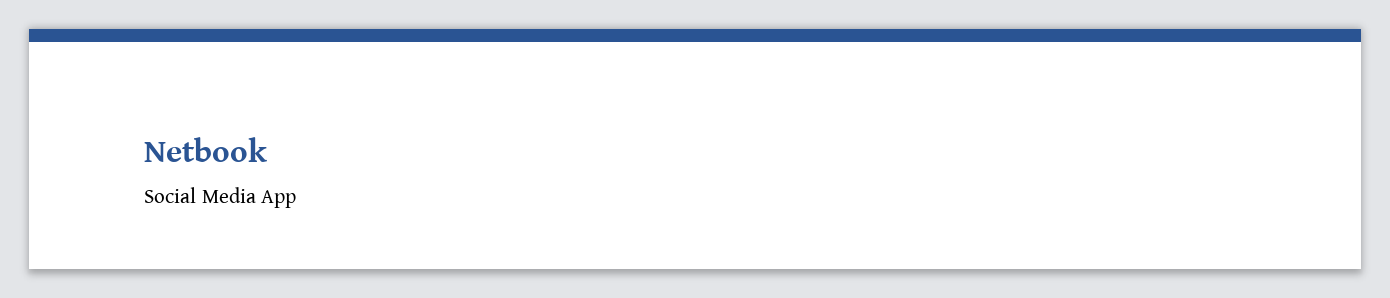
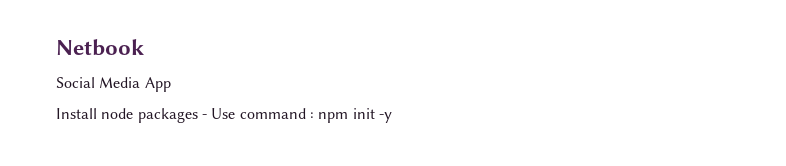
+ Install node packages - Use command : npm init -y

